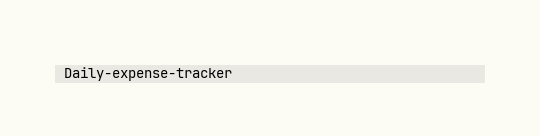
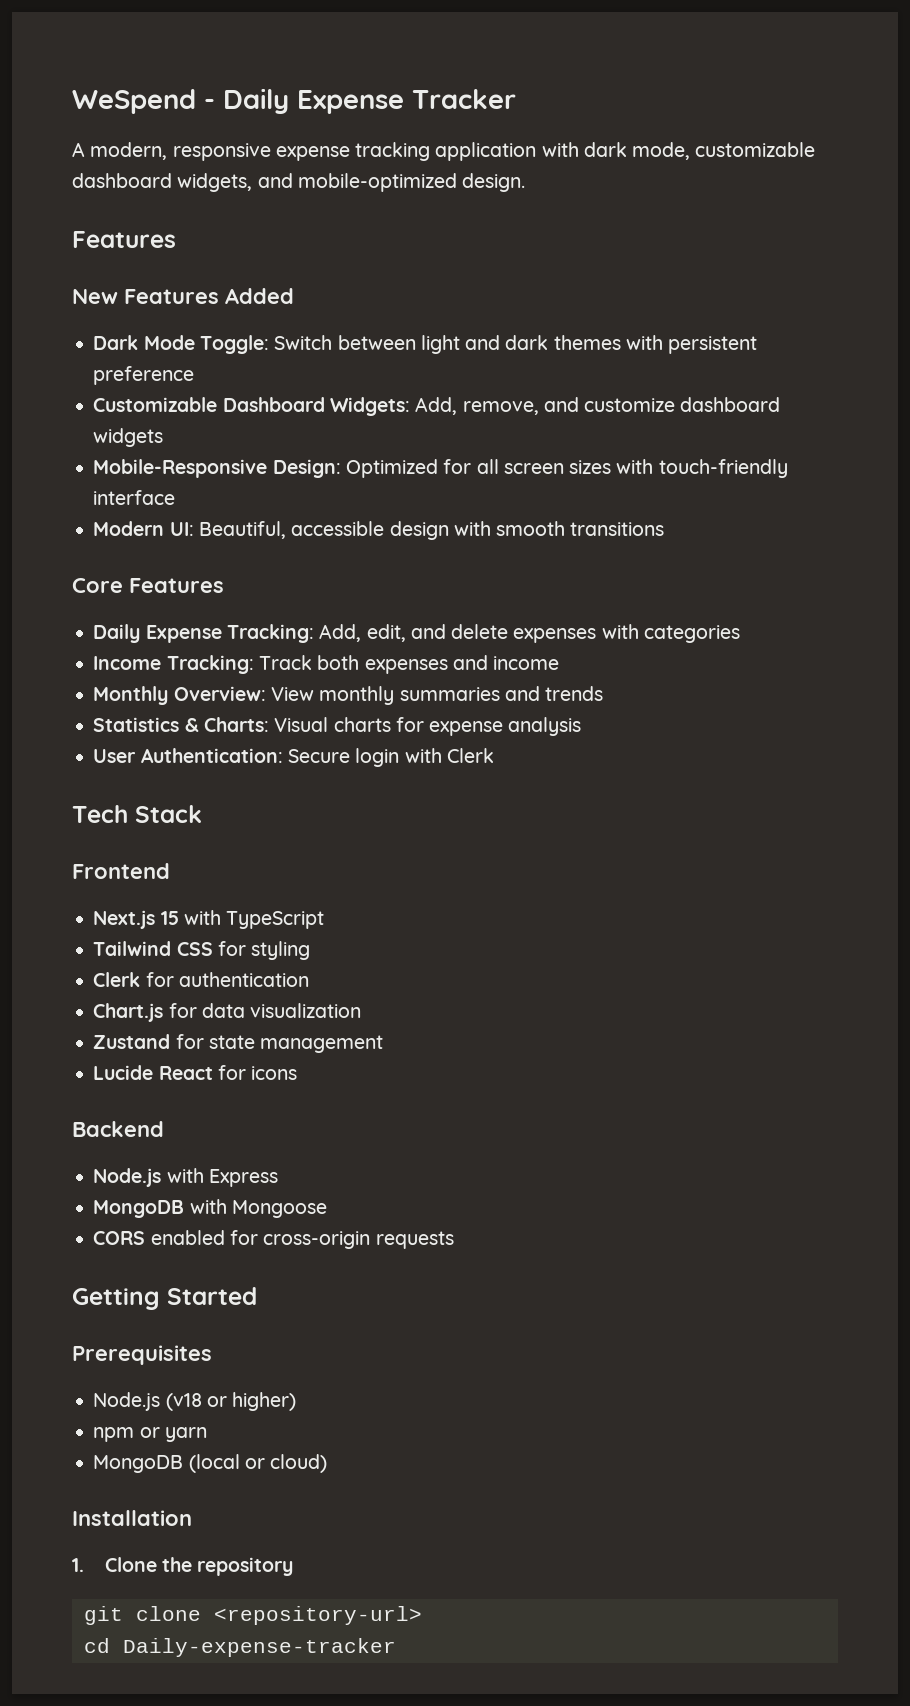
- Daily-expense-tracker
+ WeSpend - Daily Expense Tracker
+ A modern, responsive expense tracking application with dark mode, customizable dashboard widgets, and mobile-optimized design.
+ Features
+ New Features Added
+ Dark Mode Toggle: Switch between light and dark themes with persistent preference
+ Customizable Dashboard Widgets: Add, remove, and customize dashboard widgets
+ Mobile-Responsive Design: Optimized for all screen sizes with touch-friendly interface
+ Modern UI: Beautiful, accessible design with smooth transitions
+ Core Features
+ Daily Expense Tracking: Add, edit, and delete expenses with categories
+ Income Tracking: Track both expenses and income
+ Monthly Overview: View monthly summaries and trends
+ Statistics & Charts: Visual charts for expense analysis
+ User Authentication: Secure login with Clerk
+ Tech Stack
+ Frontend
+ Next.js 15 with TypeScript
+ Tailwind CSS for styling
+ Clerk for authentication
+ Chart.js for data visualization
+ Zustand for state management
+ Lucide React for icons
+ Backend
+ Node.js with Express
+ MongoDB with Mongoose
+ CORS enabled for cross-origin requests
+ Getting Started
+ Prerequisites
+ Node.js (v18 or higher)
+ npm or yarn
+ MongoDB (local or cloud)
+ Installation
+ 1. Clone the repository
+ git clone <repository-url>
+ cd Daily-expense-tracker

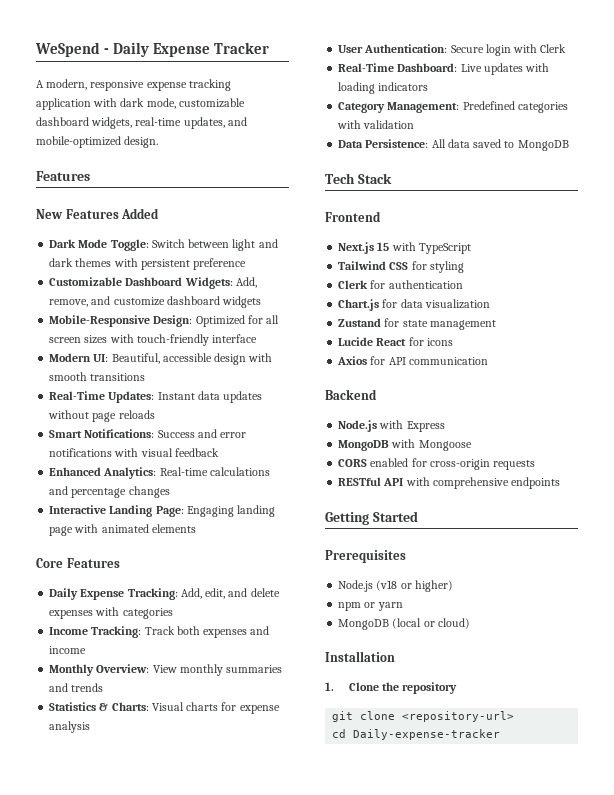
- A modern, responsive expense tracking application with dark mode, customizable dashboard widgets, and mobile-optimized design.
+ A modern, responsive expense tracking application with dark mode, customizable dashboard widgets, real-time updates, and mobile-optimized design.
+ Real-Time Updates: Instant data updates without page reloads
+ Smart Notifications: Success and error notifications with visual feedback
+ Enhanced Analytics: Real-time calculations and percentage changes
+ Interactive Landing Page: Engaging landing page with animated elements
+ Real-Time Dashboard: Live updates with loading indicators
+ Category Management: Predefined categories with validation
+ Data Persistence: All data saved to MongoDB
+ Axios for API communication
+ RESTful API with comprehensive endpoints

